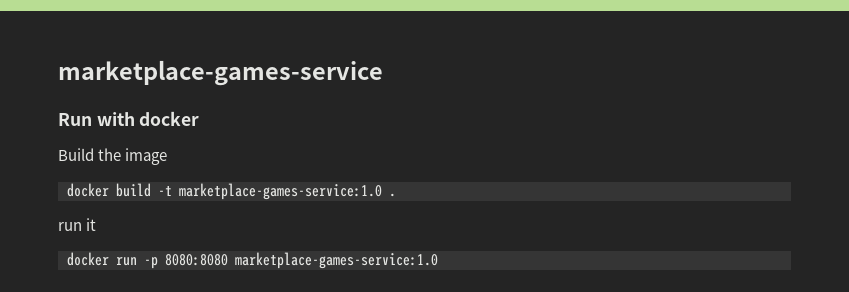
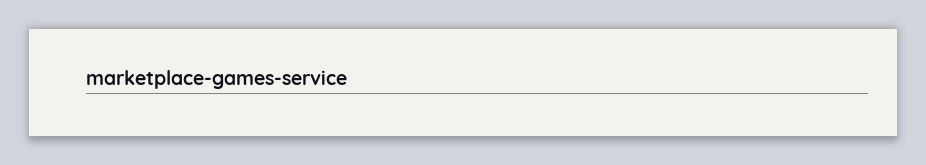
- Run with docker
- Build the image
- docker build -t marketplace-games-service:1.0 .
- run it
- docker run -p 8080:8080 marketplace-games-service:1.0

